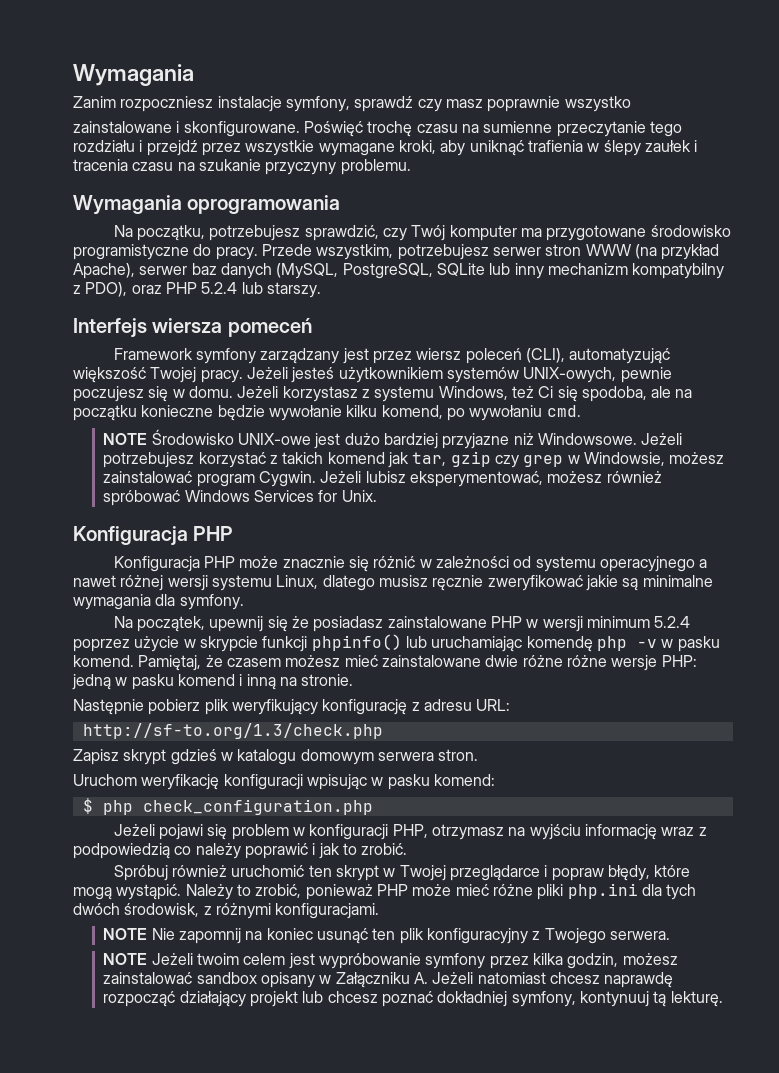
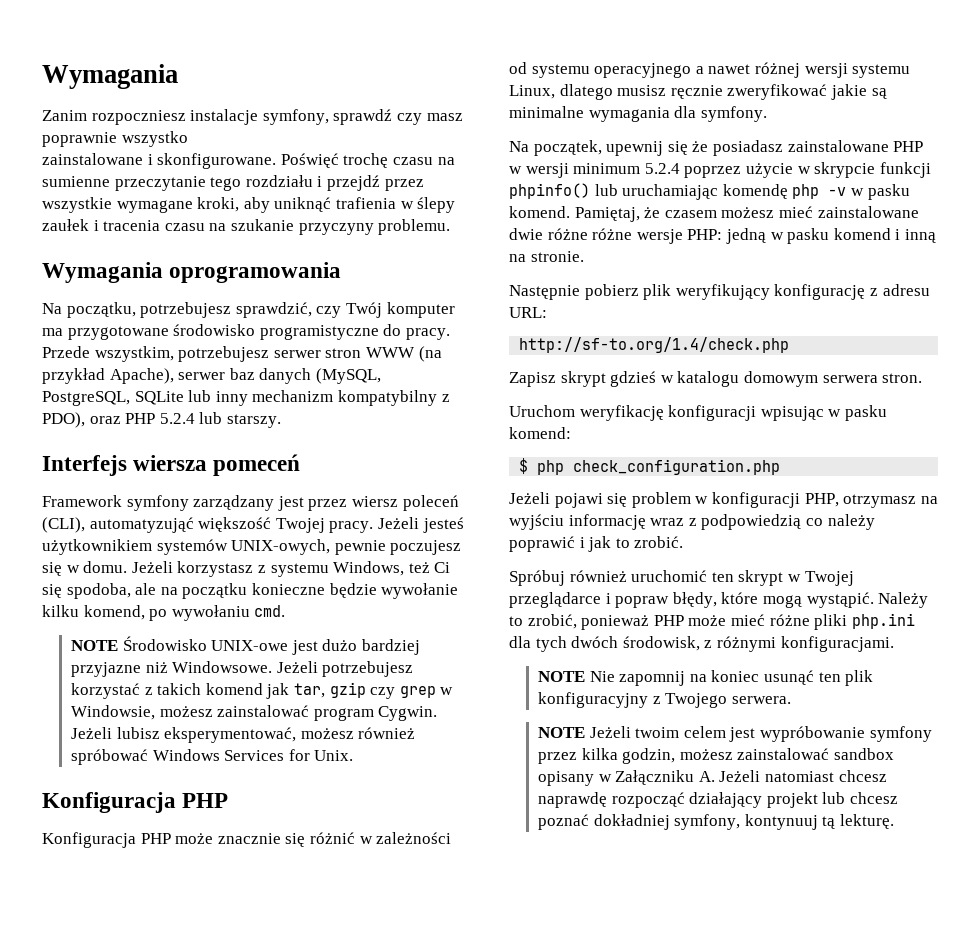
- http://sf-to.org/1.3/check.php
+ http://sf-to.org/1.4/check.php

